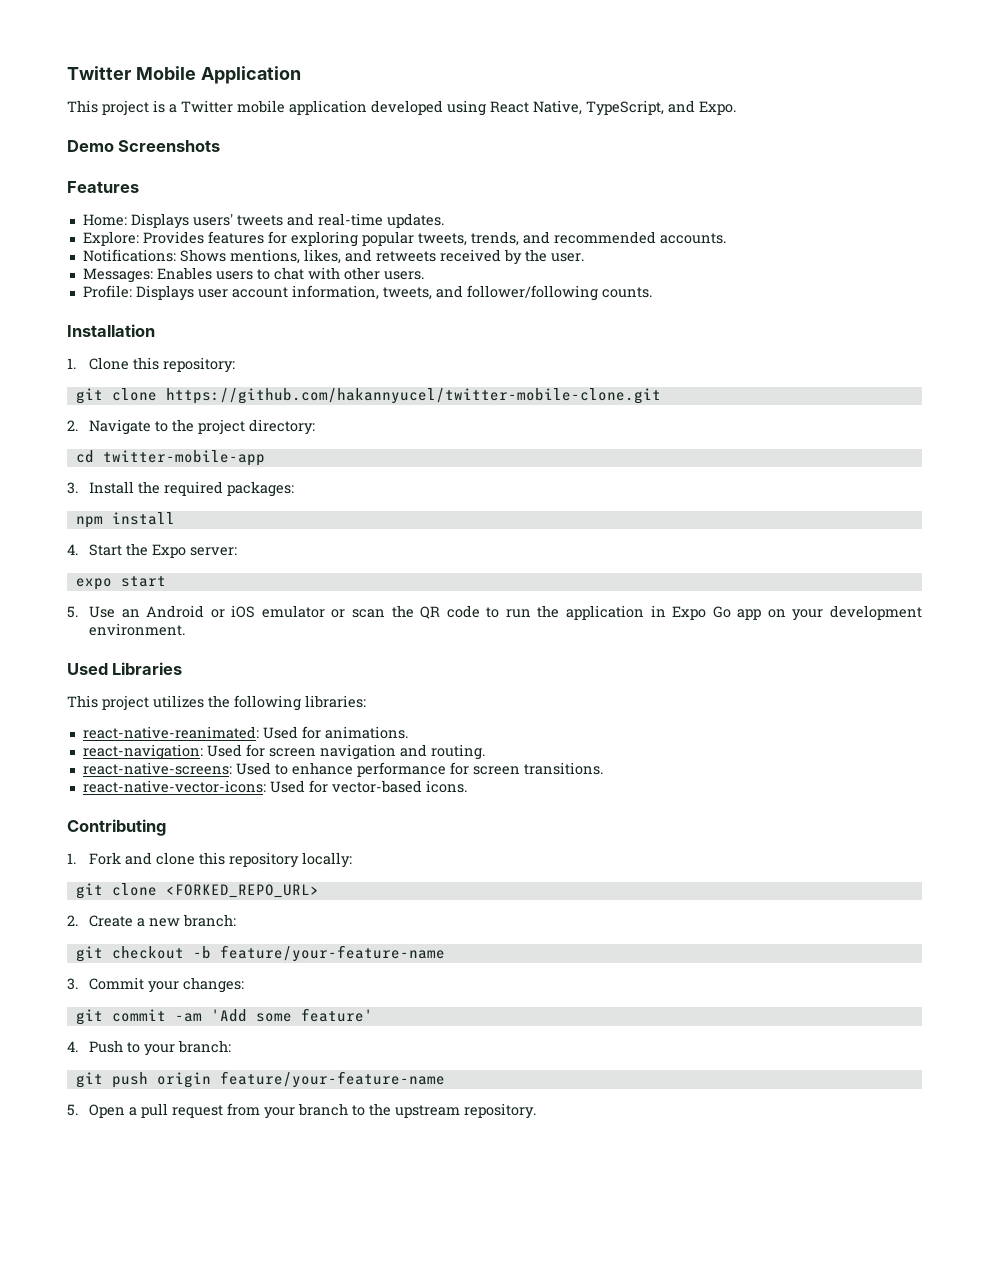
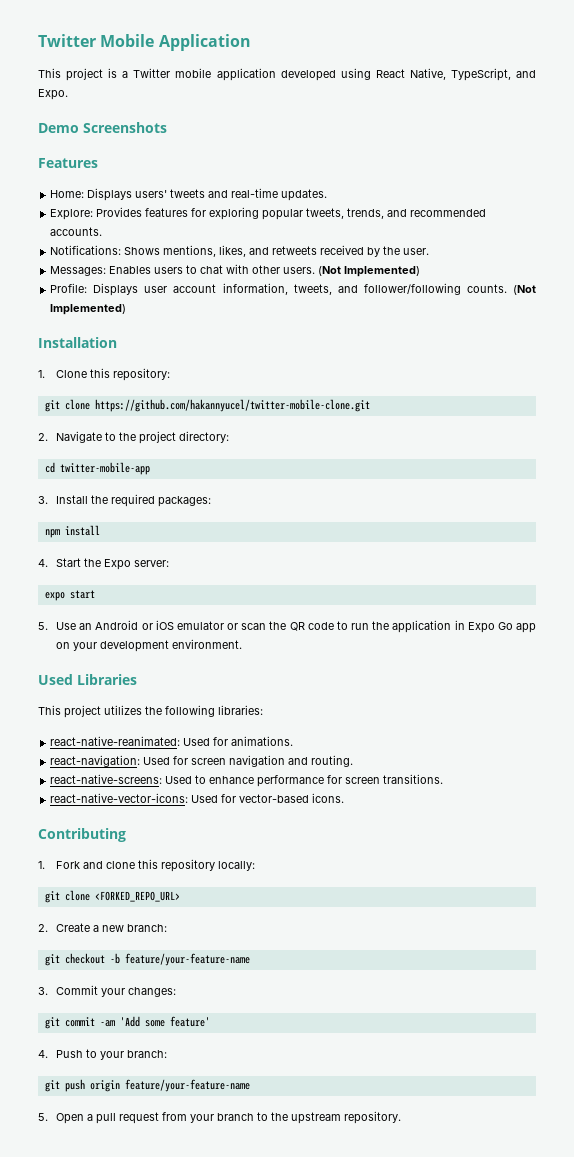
- Messages: Enables users to chat with other users.
+ Messages: Enables users to chat with other users. (Not Implemented)
- Profile: Displays user account information, tweets, and follower/following counts.
+ Profile: Displays user account information, tweets, and follower/following counts. (Not Implemented)

